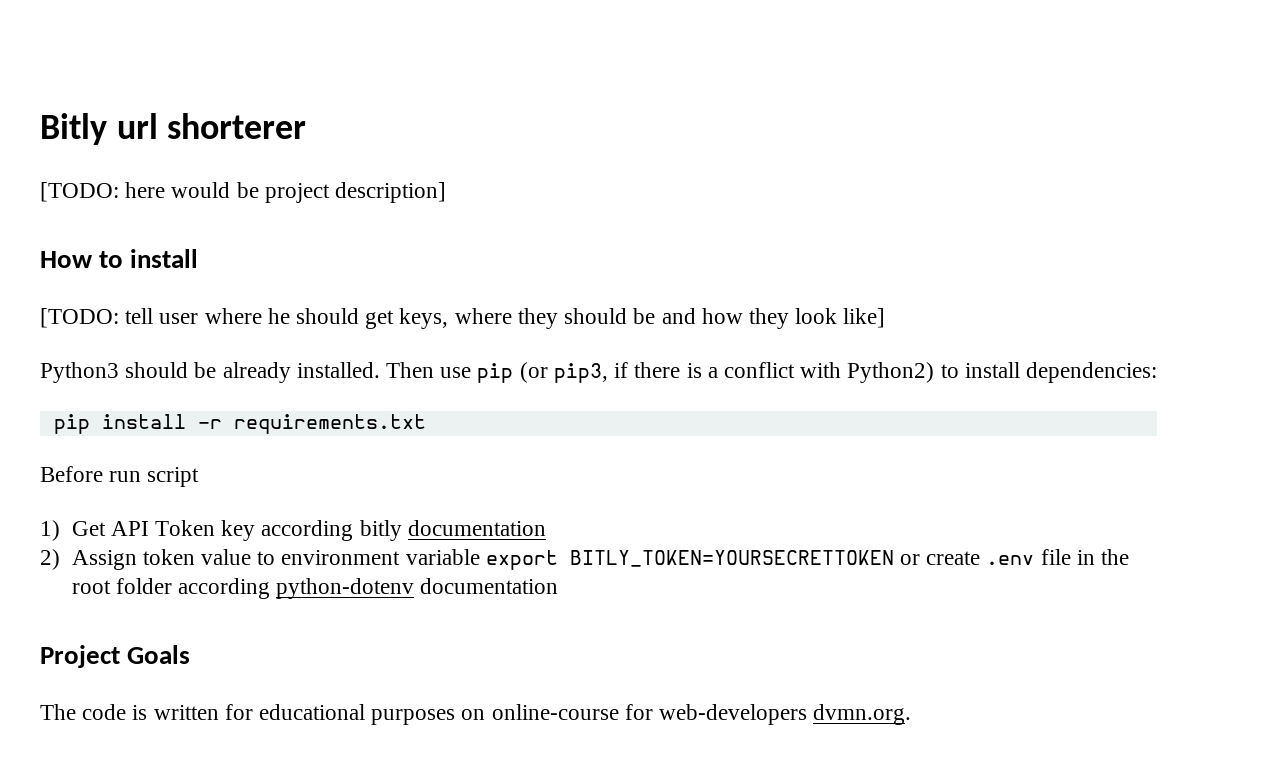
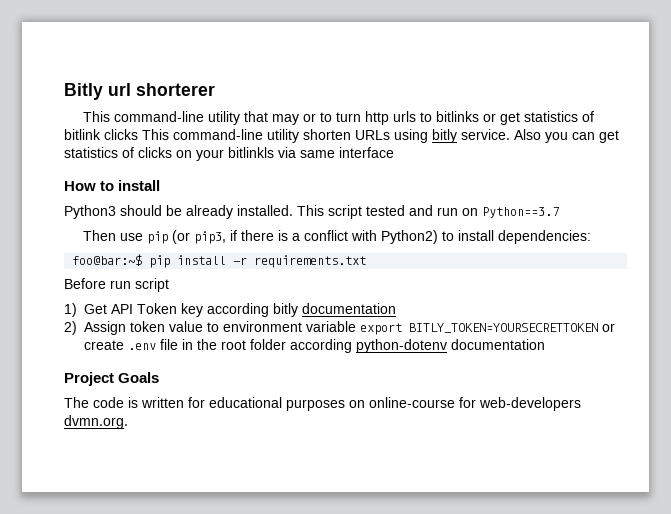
- [TODO: here would be project description]
+ This command-line utility that may or to turn http urls to bitlinks or get statistics of bitlink clicks This command-line utility shorten URLs using bitly service. Also you can get statistics of clicks on your bitlinkls via same interface
  How to install
- [TODO: tell user where he should get keys, where they should be and how they look like]
- Python3 should be already installed. Then use pip (or pip3, if there is a conflict with Python2) to install dependencies:
+ Python3 should be already installed. This script tested and run on Python==3.7
+ Then use pip (or pip3, if there is a conflict with Python2) to install dependencies:
- pip install -r requirements.txt
+ foo@bar:~$ pip install -r requirements.txt

